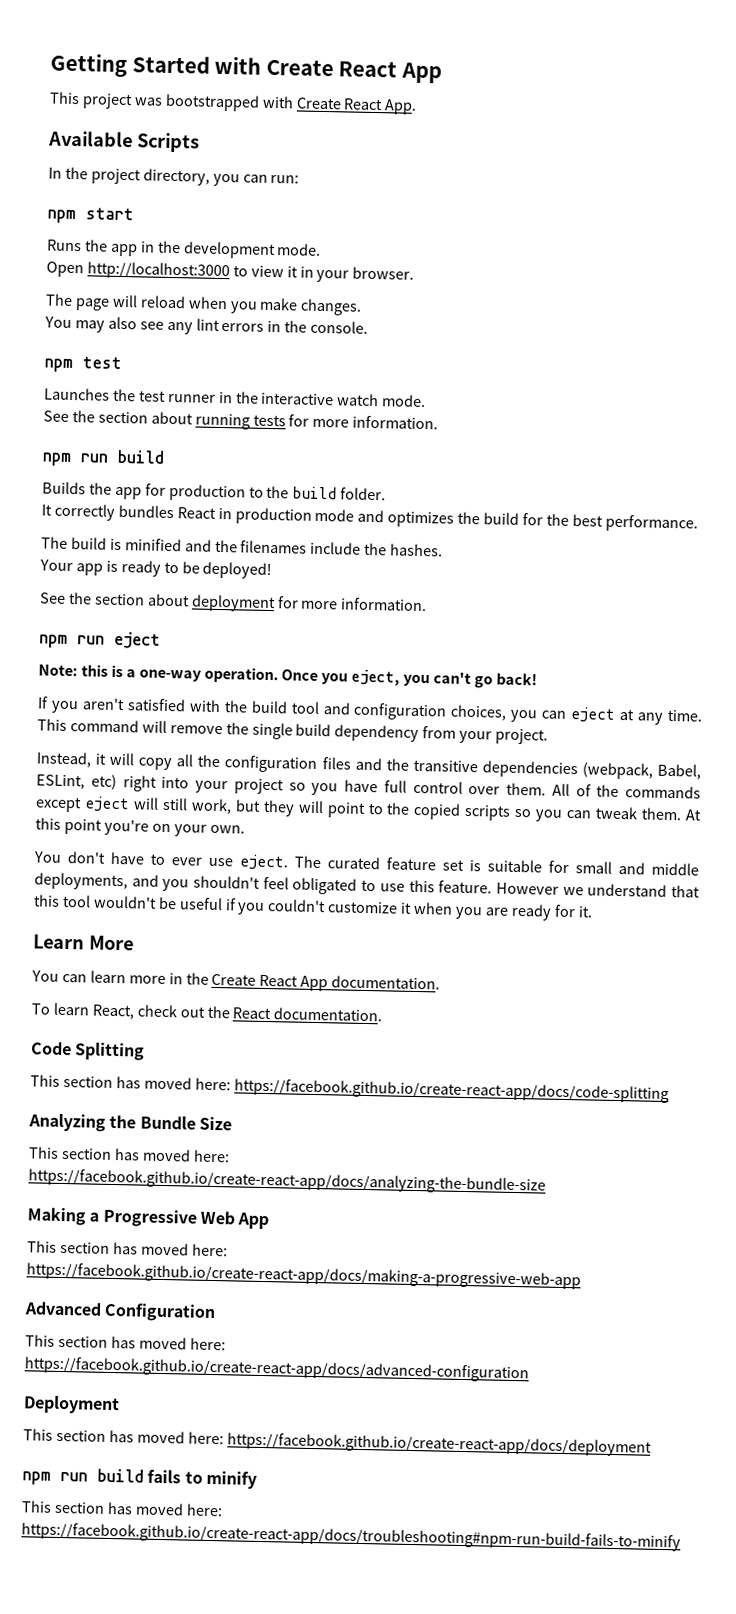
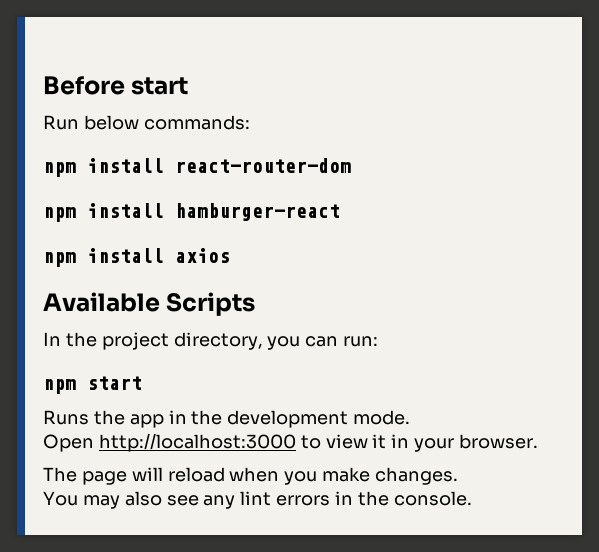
- Getting Started with Create React App
- This project was bootstrapped with Create React App.
+ Before start
+ Run below commands:
+ npm install react-router-dom
+ npm install hamburger-react
+ npm install axios
- npm test
- Launches the test runner in the interactive watch mode.
- See the section about running tests for more information.
- npm run build
- Builds the app for production to the build folder.
- It correctly bundles React in production mode and optimizes the build for the best performance.
- The build is minified and the filenames include the hashes.
- Your app is ready to be deployed!
- See the section about deployment for more information.
- npm run eject
- Note: this is a one-way operation. Once you eject, you can't go back!
- If you aren't satisfied with the build tool and configuration choices, you can eject at any time. This command will remove the single build dependency from your project.
- Instead, it will copy all the configuration files and the transitive dependencies (webpack, Babel, ESLint, etc) right into your project so you have full control over them. All of the commands except eject will still work, but they will point to the copied scripts so you can tweak them. At this point you're on your own.
- You don't have to ever use eject. The curated feature set is suitable for small and middle deployments, and you shouldn't feel obligated to use this feature. However we understand that this tool wouldn't be useful if you couldn't customize it when you are ready for it.
- Learn More
- You can learn more in the Create React App documentation.
- To learn React, check out the React documentation.
- Code Splitting
- This section has moved here: https://facebook.github.io/create-react-app/docs/code-splitting
- Analyzing the Bundle Size
- This section has moved here: https://facebook.github.io/create-react-app/docs/analyzing-the-bundle-size
- Making a Progressive Web App
- This section has moved here: https://facebook.github.io/create-react-app/docs/making-a-progressive-web-app
- Advanced Configuration
- This section has moved here: https://facebook.github.io/create-react-app/docs/advanced-configuration
- Deployment
- This section has moved here: https://facebook.github.io/create-react-app/docs/deployment
- npm run build fails to minify
- This section has moved here: https://facebook.github.io/create-react-app/docs/troubleshooting#npm-run-build-fails-to-minify

